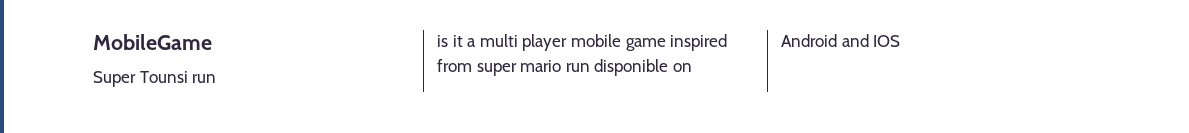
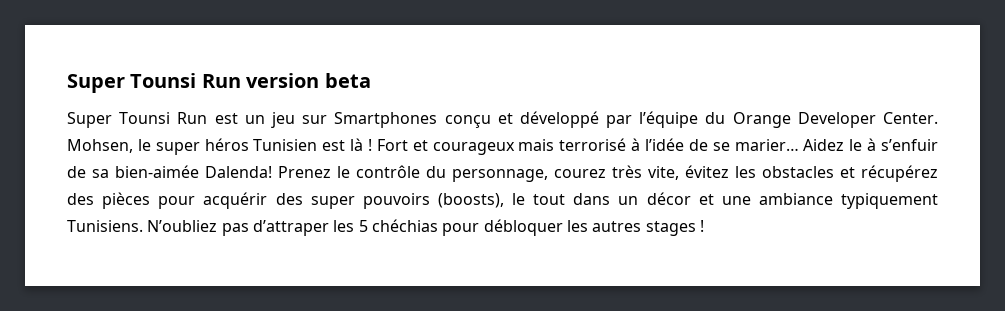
- MobileGame
- Super Tounsi run
- is it a multi player mobile game inspired from super mario run disponible on Android and IOS
+ Super Tounsi Run version beta
+ Super Tounsi Run est un jeu sur Smartphones conçu et développé par l’équipe du Orange Developer Center. Mohsen, le super héros Tunisien est là ! Fort et courageux mais terrorisé à l’idée de se marier… Aidez le à s’enfuir de sa bien-aimée Dalenda! Prenez le contrôle du personnage, courez très vite, évitez les obstacles et récupérez des pièces pour acquérir des super pouvoirs (boosts), le tout dans un décor et une ambiance typiquement Tunisiens. N’oubliez pas d’attraper les 5 chéchias pour débloquer les autres stages !

